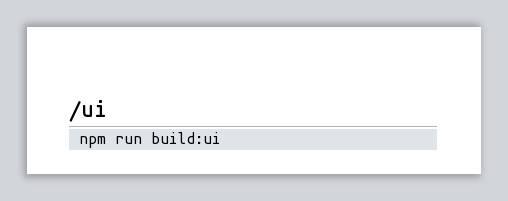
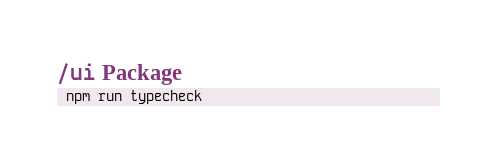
- /ui
+ /ui Package
- npm run build:ui
+ npm run typecheck

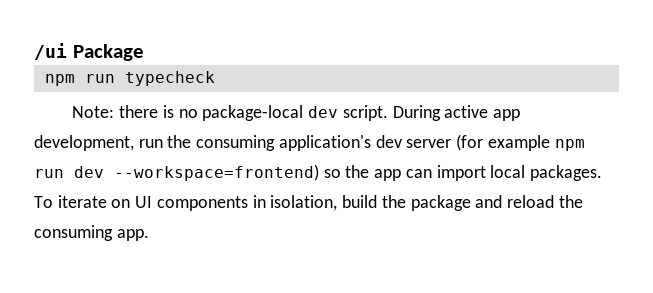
+ Note: there is no package-local dev script. During active app development, run the consuming application's dev server (for example npm run dev --workspace=frontend) so the app can import local packages. To iterate on UI components in isolation, build the package and reload the consuming app.

